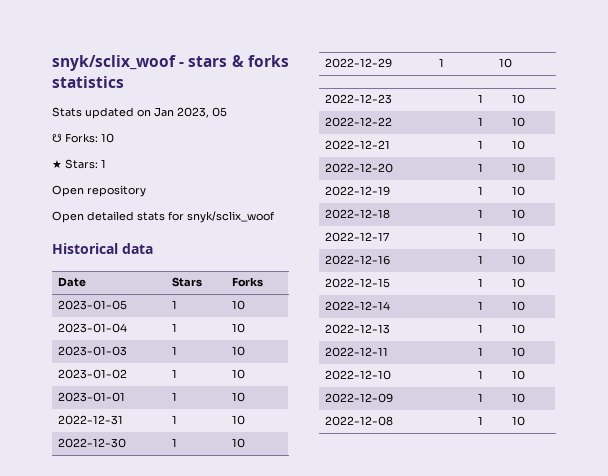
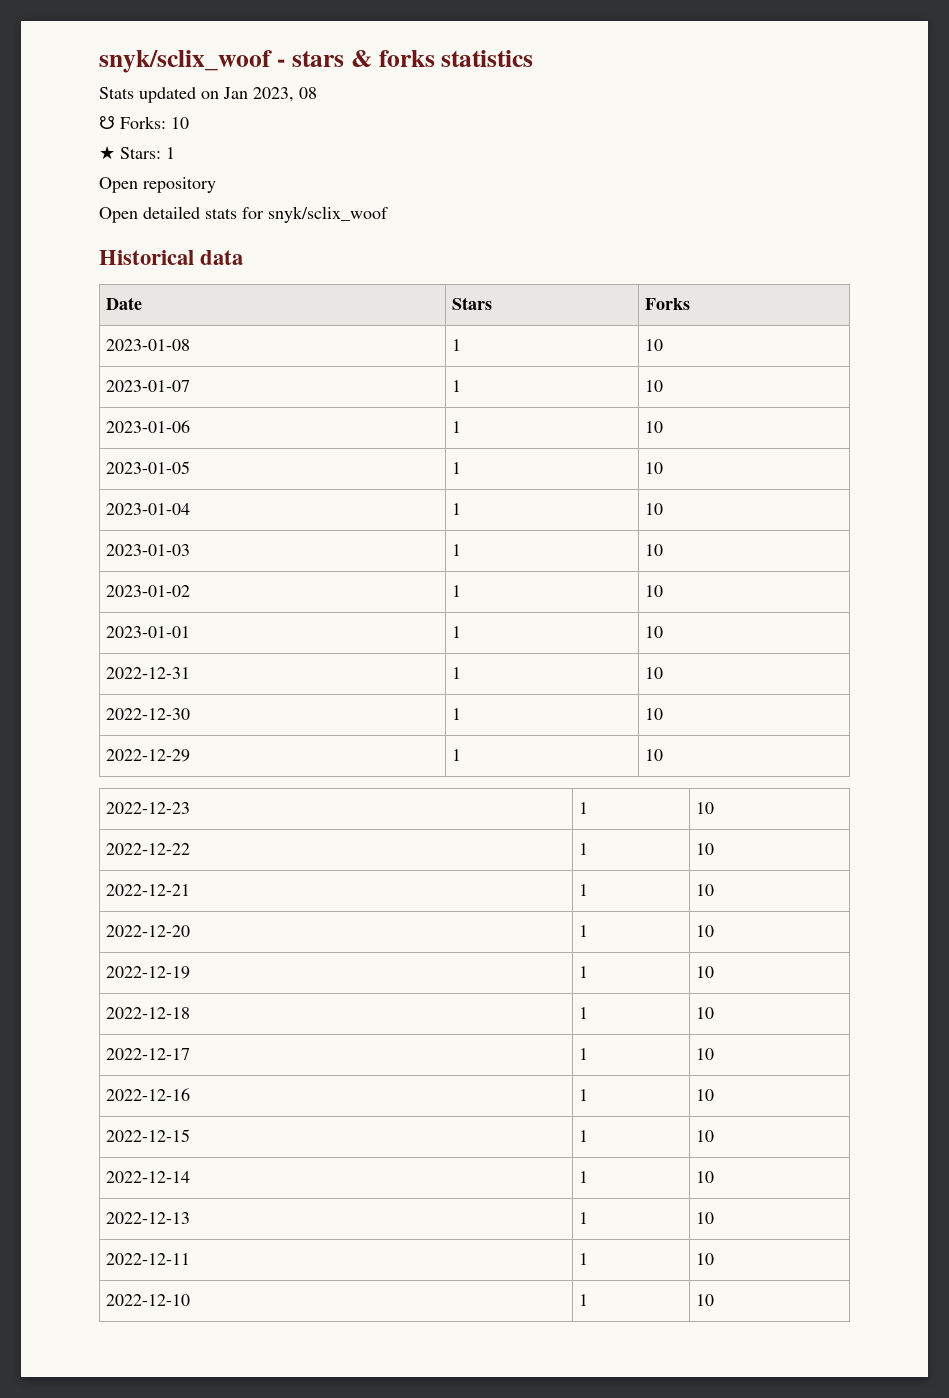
- Stats updated on Jan 2023, 05
+ Stats updated on Jan 2023, 08
+ 2023-01-08 | 1 | 10
+ 2023-01-07 | 1 | 10
+ 2023-01-06 | 1 | 10
- 2022-12-09 | 1 | 10
- 2022-12-08 | 1 | 10

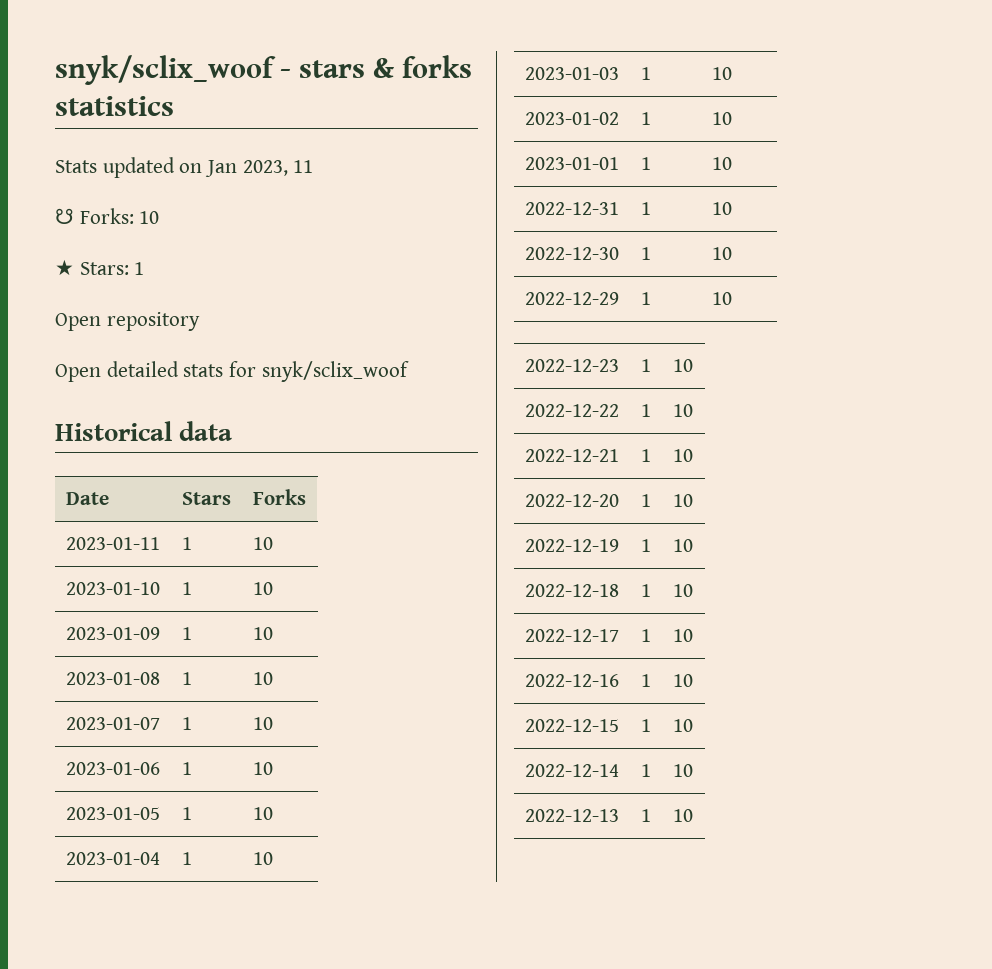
- Stats updated on Jan 2023, 08
+ Stats updated on Jan 2023, 11
+ 2023-01-11 | 1 | 10
+ 2023-01-10 | 1 | 10
+ 2023-01-09 | 1 | 10
- 2022-12-11 | 1 | 10
- 2022-12-10 | 1 | 10

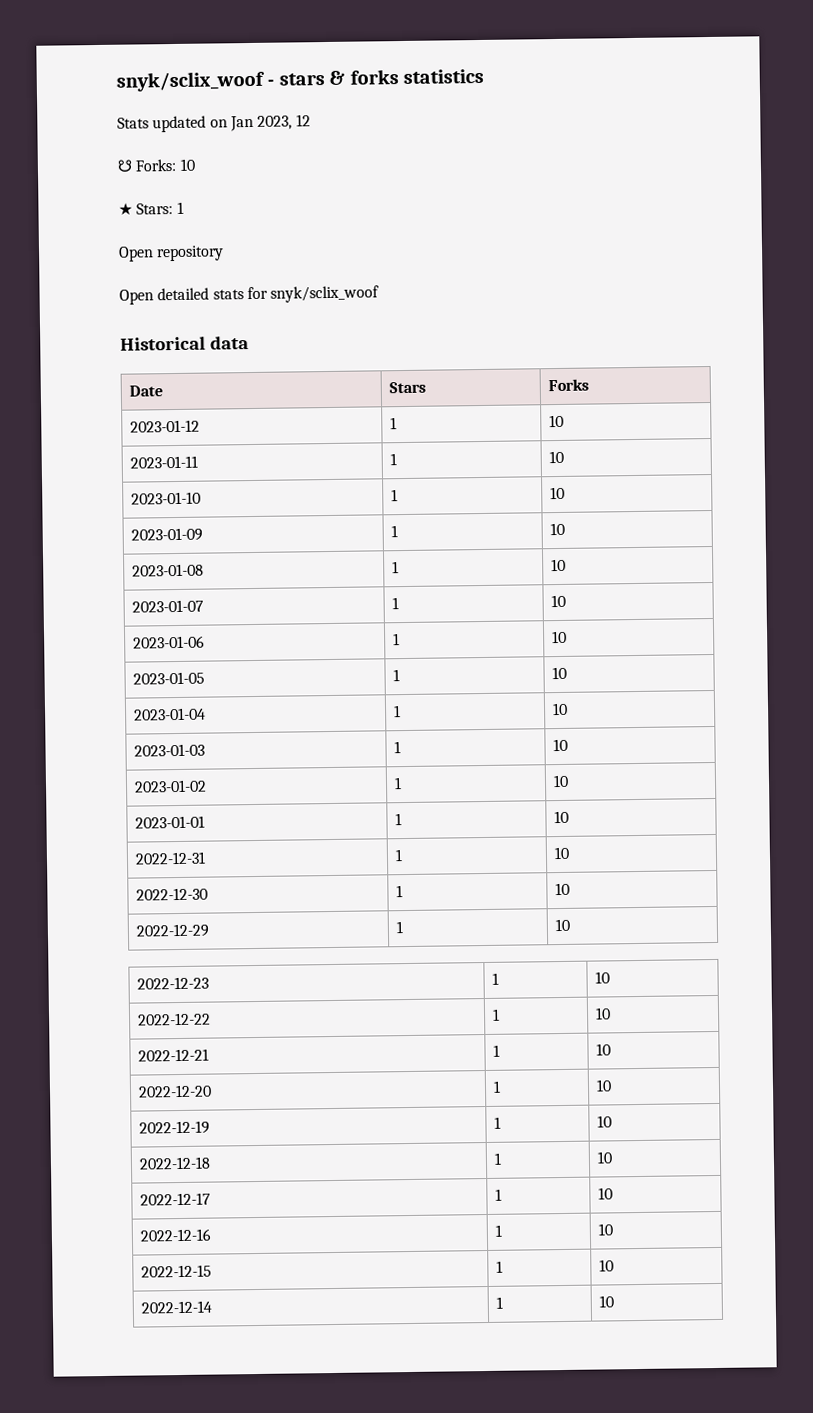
- Stats updated on Jan 2023, 11
+ Stats updated on Jan 2023, 12
+ 2023-01-12 | 1 | 10
- 2022-12-13 | 1 | 10

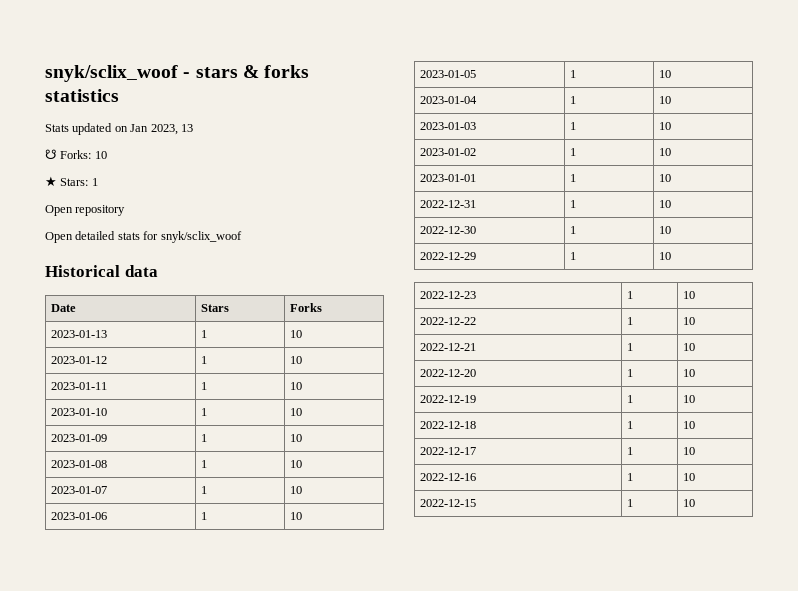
- Stats updated on Jan 2023, 12
+ Stats updated on Jan 2023, 13
+ 2023-01-13 | 1 | 10
- 2022-12-14 | 1 | 10

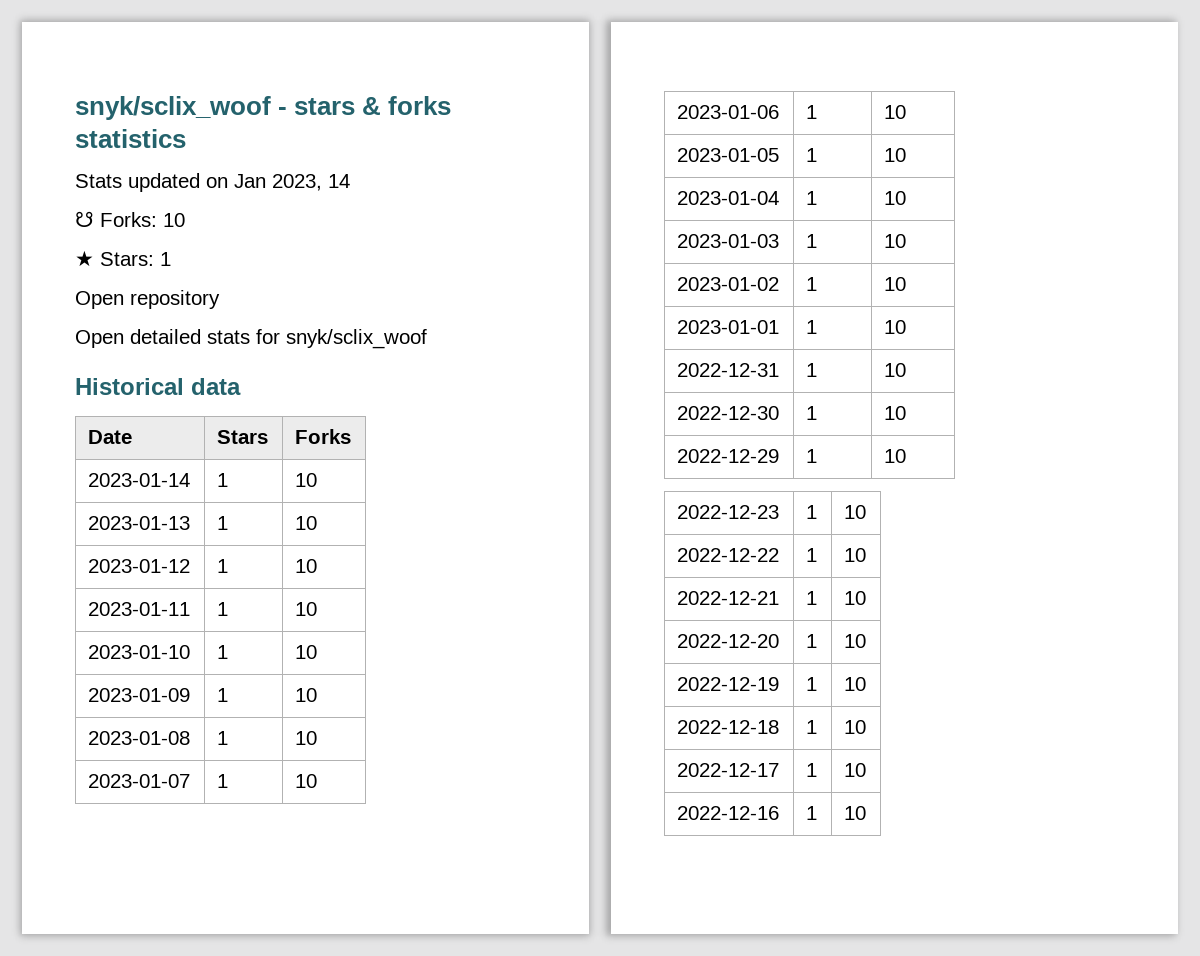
- Stats updated on Jan 2023, 13
+ Stats updated on Jan 2023, 14
+ 2023-01-14 | 1 | 10
- 2022-12-15 | 1 | 10

